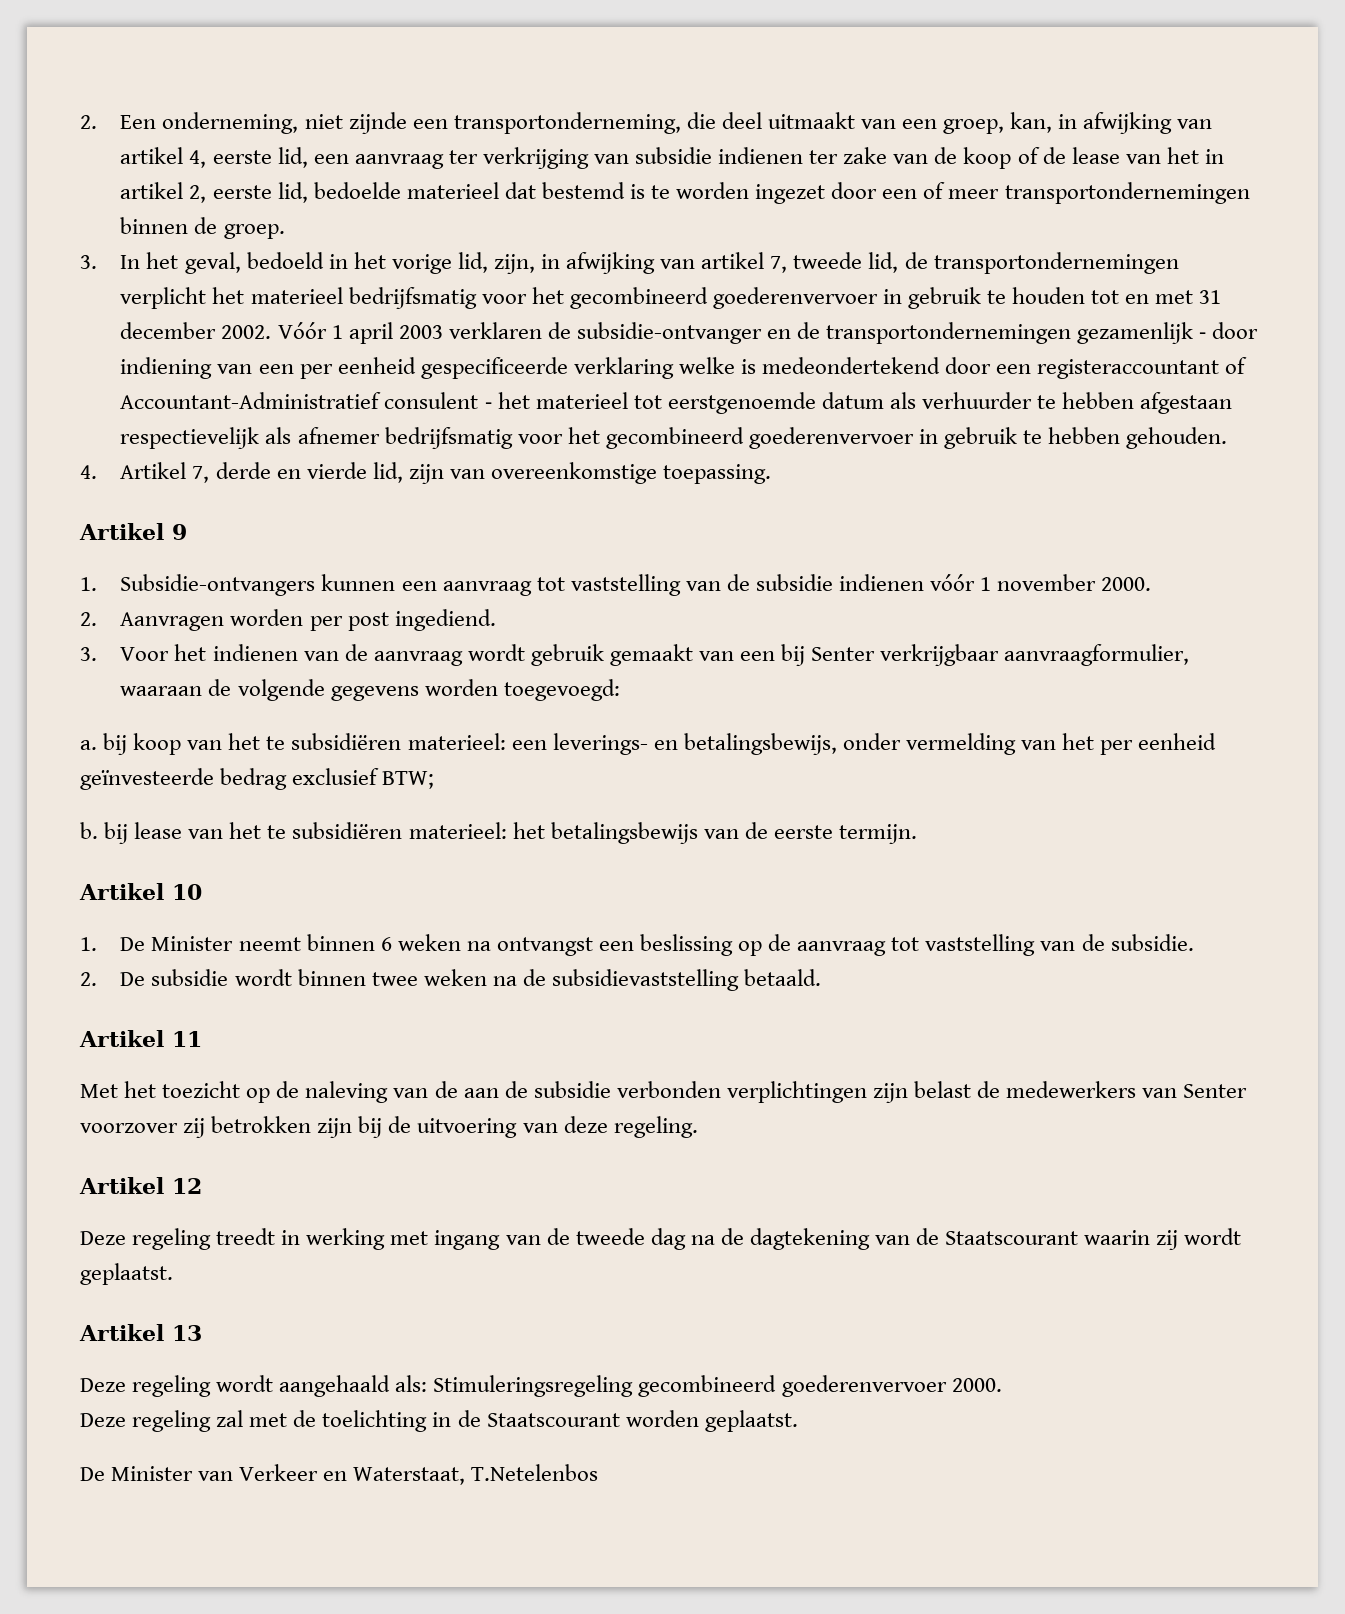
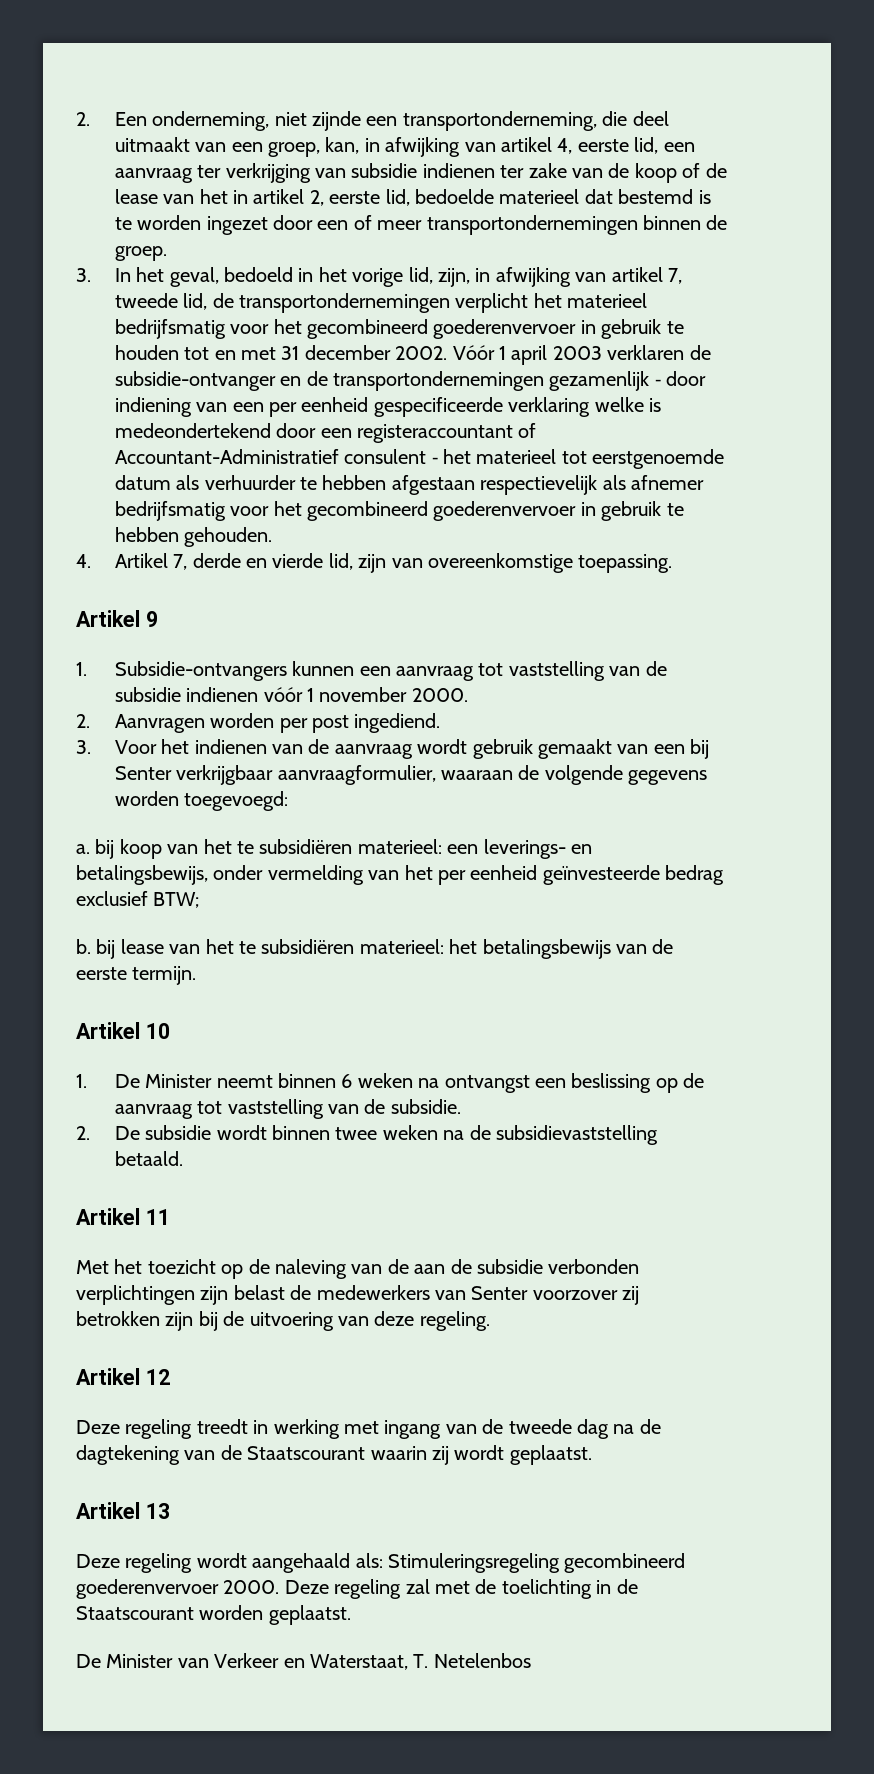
- Deze regeling wordt aangehaald als: Stimuleringsregeling gecombineerd goederenvervoer 2000.
- Deze regeling zal met de toelichting in de Staatscourant worden geplaatst.
+ Deze regeling wordt aangehaald als: Stimuleringsregeling gecombineerd goederenvervoer 2000. Deze regeling zal met de toelichting in de Staatscourant worden geplaatst.
- De Minister van Verkeer en Waterstaat, T.Netelenbos
+ De Minister van Verkeer en Waterstaat, T. Netelenbos

